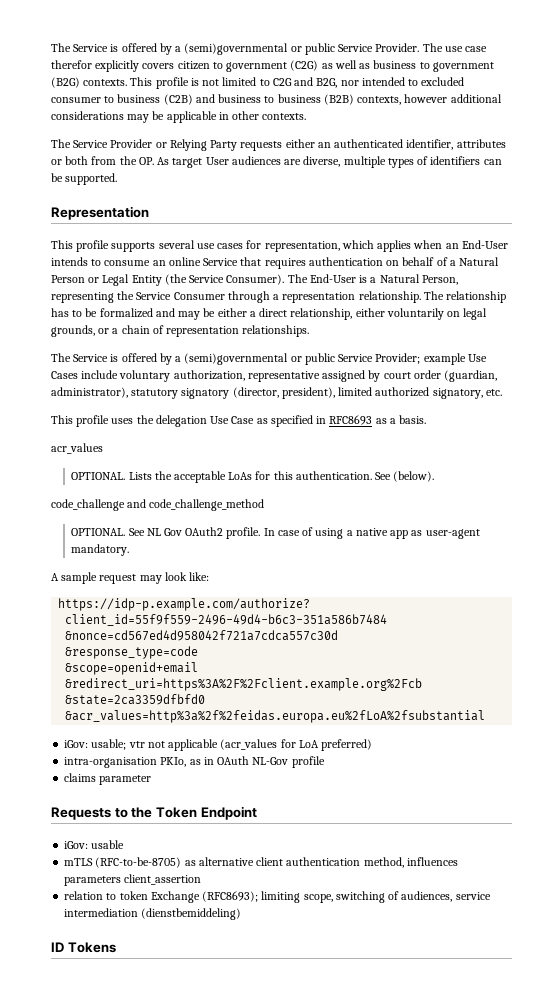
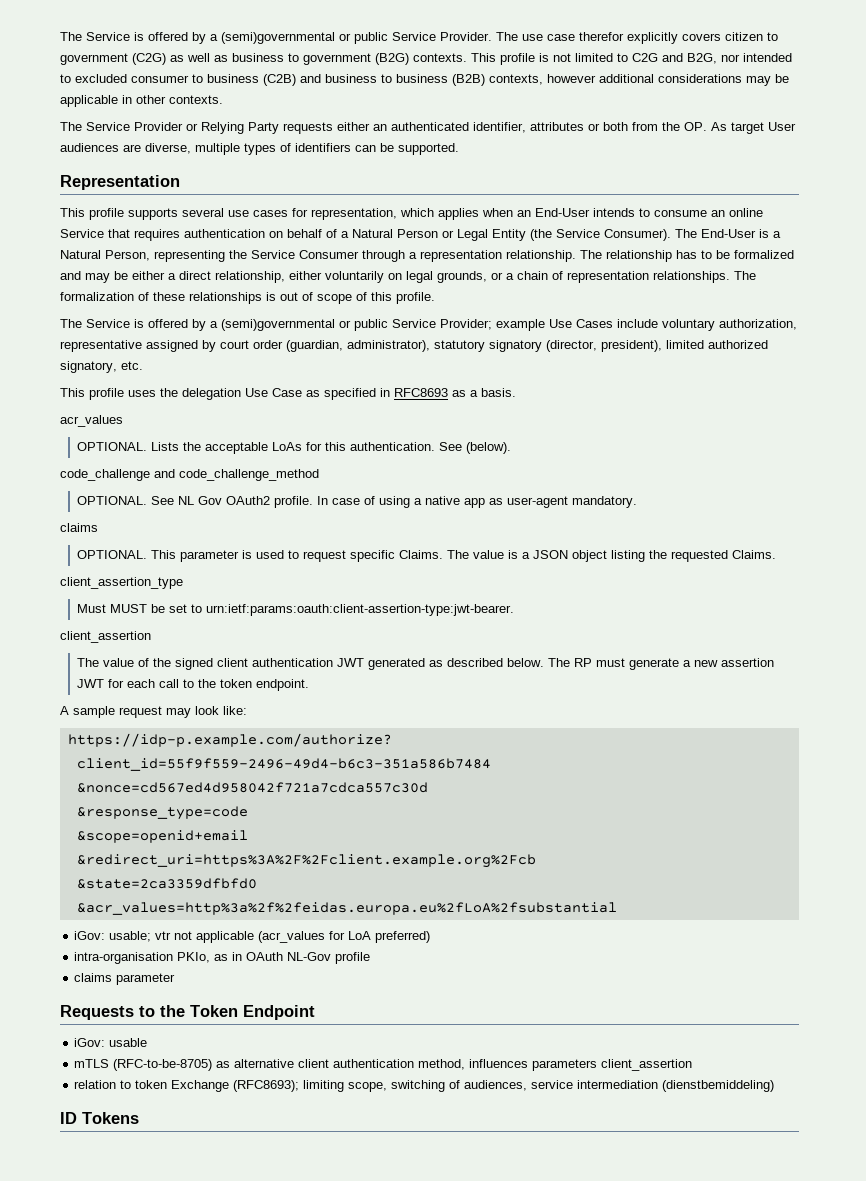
+ The formalization of these relationships is out of scope of this profile.
  In case of using a native app as user-agent mandatory.
+ claims
+ OPTIONAL. This parameter is used to request specific Claims. The value is a JSON object listing the requested Claims.
+ client_assertion_type
+ Must MUST be set to urn:ietf:params:oauth:client-assertion-type:jwt-bearer.
+ client_assertion
+ The value of the signed client authentication JWT generated as described below. The RP must generate a new assertion JWT for each call to the token endpoint.

